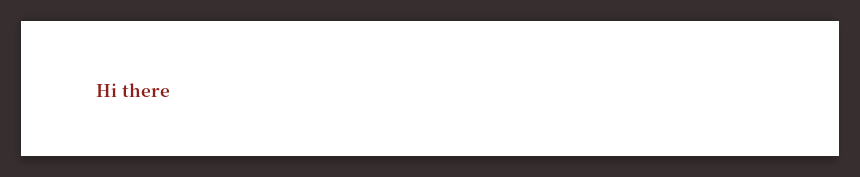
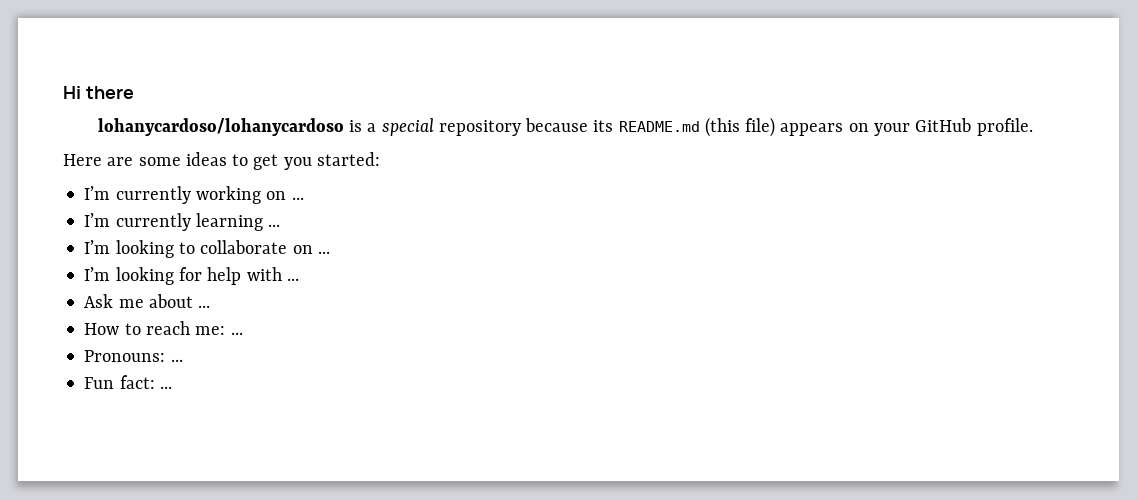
+ lohanycardoso/lohanycardoso is a special repository because its README.md (this file) appears on your GitHub profile.
+ Here are some ideas to get you started:
+ I’m currently working on ...
+ I’m currently learning ...
+ I’m looking to collaborate on ...
+ I’m looking for help with ...
+ Ask me about ...
+ How to reach me: ...
+ Pronouns: ...
+ Fun fact: ...

